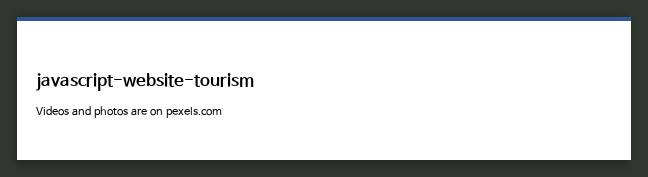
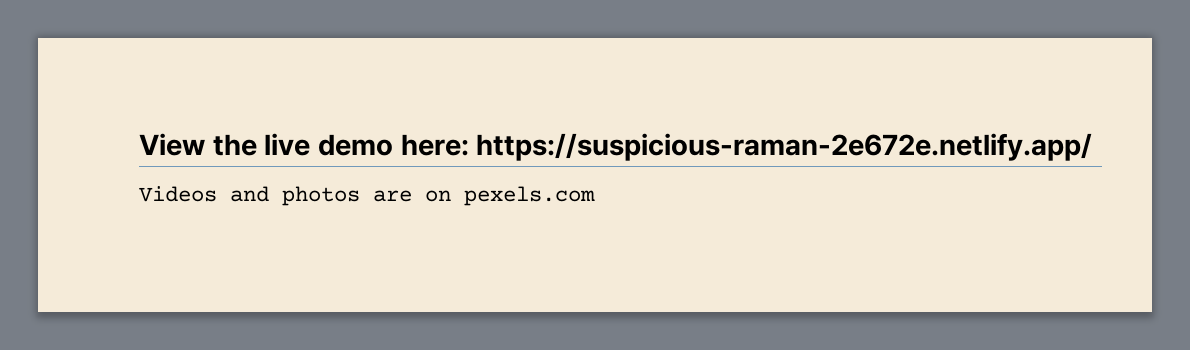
- javascript-website-tourism
+ View the live demo here: https://suspicious-raman-2e672e.netlify.app/

